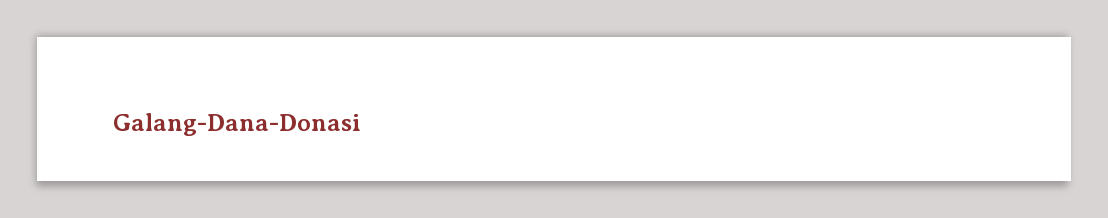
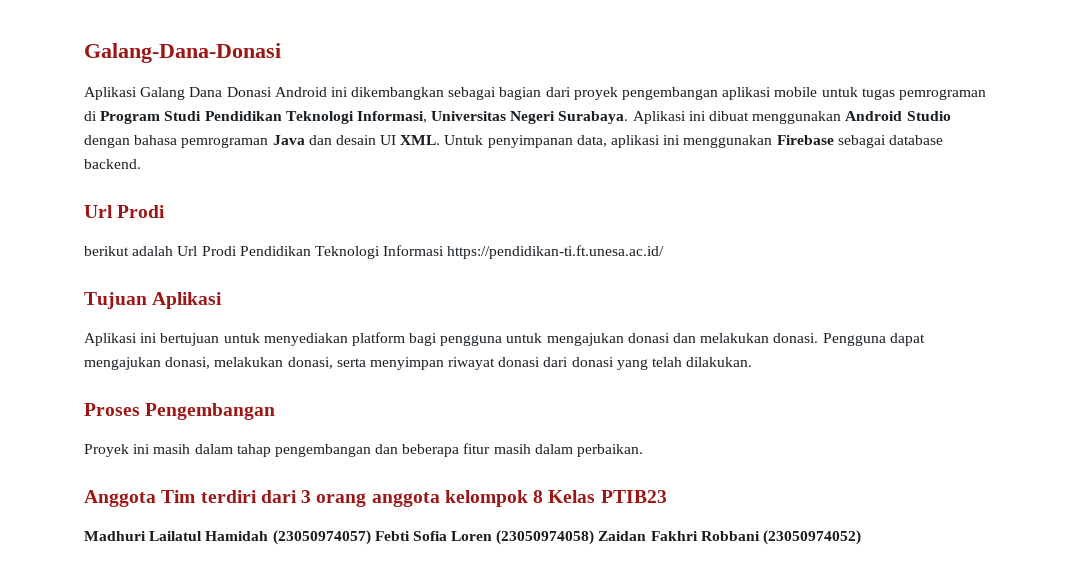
+ Aplikasi Galang Dana Donasi Android ini dikembangkan sebagai bagian dari proyek pengembangan aplikasi mobile untuk tugas pemrograman di Program Studi Pendidikan Teknologi Informasi, Universitas Negeri Surabaya. Aplikasi ini dibuat menggunakan Android Studio dengan bahasa pemrograman Java dan desain UI XML. Untuk penyimpanan data, aplikasi ini menggunakan Firebase sebagai database backend.
+ Url Prodi
+ berikut adalah Url Prodi Pendidikan Teknologi Informasi https://pendidikan-ti.ft.unesa.ac.id/
+ Tujuan Aplikasi
+ Aplikasi ini bertujuan untuk menyediakan platform bagi pengguna untuk mengajukan donasi dan melakukan donasi. Pengguna dapat mengajukan donasi, melakukan donasi, serta menyimpan riwayat donasi dari donasi yang telah dilakukan.
+ Proses Pengembangan
+ Proyek ini masih dalam tahap pengembangan dan beberapa fitur masih dalam perbaikan.
+ Anggota Tim terdiri dari 3 orang anggota kelompok 8 Kelas PTIB23
+ Madhuri Lailatul Hamidah (23050974057) Febti Sofia Loren (23050974058) Zaidan Fakhri Robbani (23050974052)

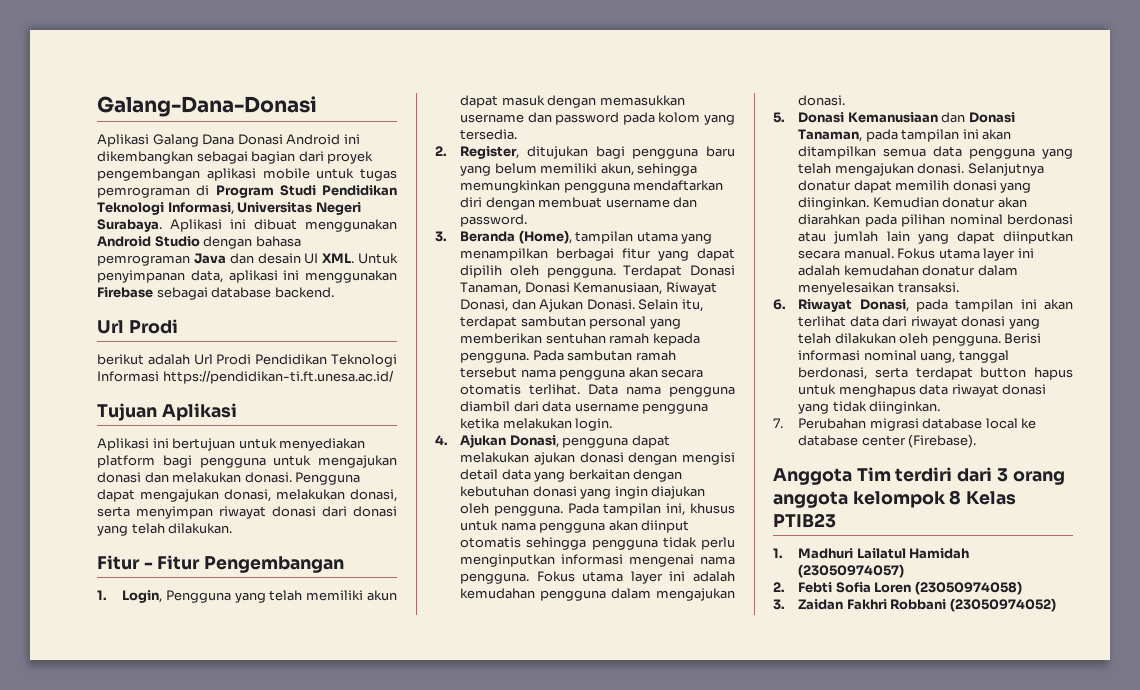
- Proses Pengembangan
- Proyek ini masih dalam tahap pengembangan dan beberapa fitur masih dalam perbaikan.
+ Fitur - Fitur Pengembangan
+ 1. Login, Pengguna yang telah memiliki akun dapat masuk dengan memasukkan username dan password pada kolom yang tersedia.
+ 2. Register, ditujukan bagi pengguna baru yang belum memiliki akun, sehingga memungkinkan pengguna mendaftarkan diri dengan membuat username dan password.
+ 3. Beranda (Home), tampilan utama yang menampilkan berbagai fitur yang dapat dipilih oleh pengguna. Terdapat Donasi Tanaman, Donasi Kemanusiaan, Riwayat Donasi, dan Ajukan Donasi. Selain itu, terdapat sambutan personal yang memberikan sentuhan ramah kepada pengguna. Pada sambutan ramah tersebut nama pengguna akan secara otomatis terlihat. Data nama pengguna diambil dari data username pengguna ketika melakukan login.
+ 4. Ajukan Donasi, pengguna dapat melakukan ajukan donasi dengan mengisi detail data yang berkaitan dengan kebutuhan donasi yang ingin diajukan oleh pengguna. Pada tampilan ini, khusus untuk nama pengguna akan diinput otomatis sehingga pengguna tidak perlu menginputkan informasi mengenai nama pengguna. Fokus utama layer ini adalah kemudahan pengguna dalam mengajukan donasi.
+ 5. Donasi Kemanusiaan dan Donasi Tanaman, pada tampilan ini akan ditampilkan semua data pengguna yang telah mengajukan donasi. Selanjutnya donatur dapat memilih donasi yang diinginkan. Kemudian donatur akan diarahkan pada pilihan nominal berdonasi atau jumlah lain yang dapat diinputkan secara manual. Fokus utama layer ini adalah kemudahan donatur dalam menyelesaikan transaksi.
+ 6. Riwayat Donasi, pada tampilan ini akan terlihat data dari riwayat donasi yang telah dilakukan oleh pengguna. Berisi informasi nominal uang, tanggal berdonasi, serta terdapat button hapus untuk menghapus data riwayat donasi yang tidak diinginkan.
+ 7. Perubahan migrasi database local ke database center (Firebase).
- Madhuri Lailatul Hamidah (23050974057) Febti Sofia Loren (23050974058) Zaidan Fakhri Robbani (23050974052)
+ 1. Madhuri Lailatul Hamidah (23050974057)
+ 2. Febti Sofia Loren (23050974058)
+ 3. Zaidan Fakhri Robbani (23050974052)

